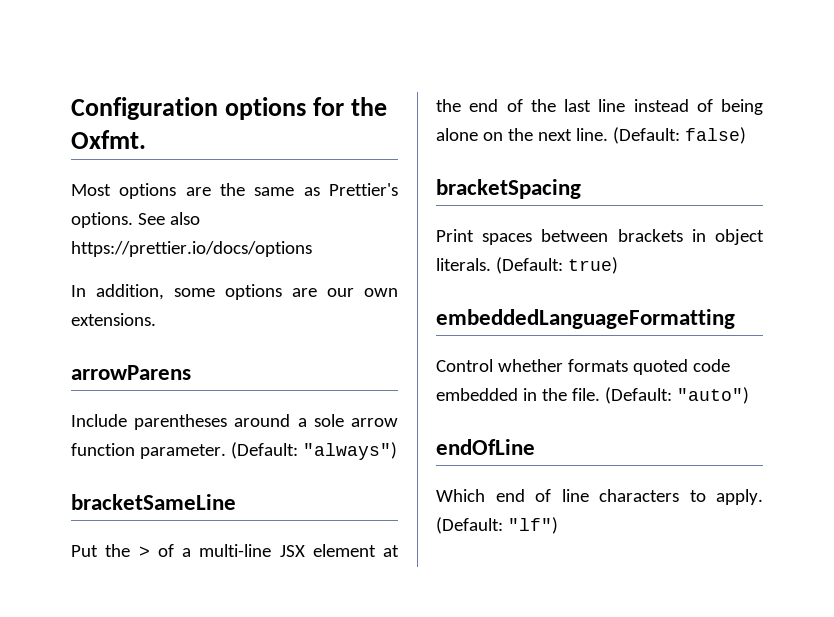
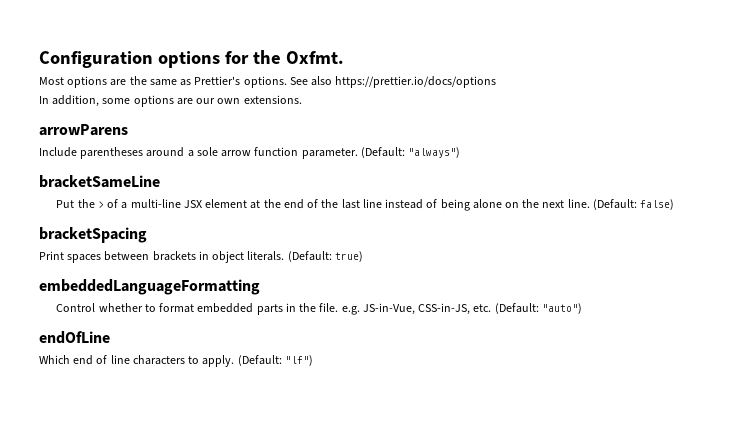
- Control whether formats quoted code embedded in the file. (Default: "auto")
+ Control whether to format embedded parts in the file. e.g. JS-in-Vue, CSS-in-JS, etc. (Default: "auto")

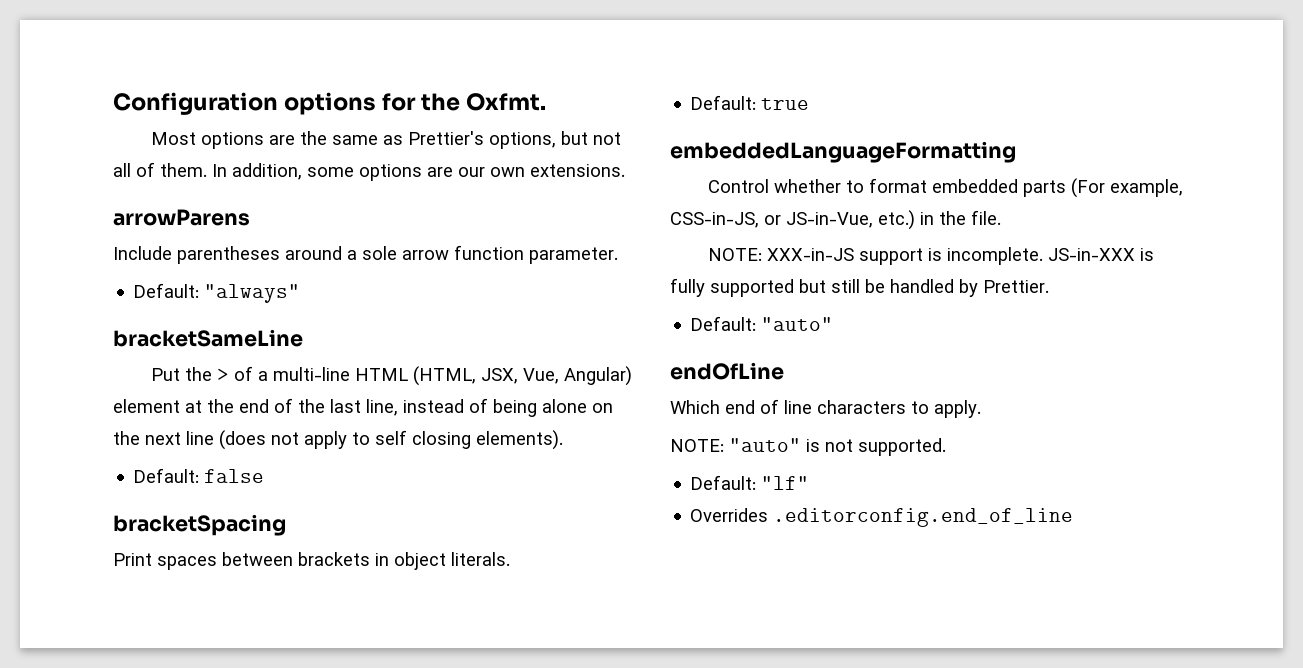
- Most options are the same as Prettier's options. See also https://prettier.io/docs/options
- In addition, some options are our own extensions.
+ Most options are the same as Prettier's options, but not all of them. In addition, some options are our own extensions.
- Include parentheses around a sole arrow function parameter. (Default: "always")
+ Include parentheses around a sole arrow function parameter.
+ Default: "always"
- Put the > of a multi-line JSX element at the end of the last line instead of being alone on the next line. (Default: false)
+ Put the > of a multi-line HTML (HTML, JSX, Vue, Angular) element at the end of the last line, instead of being alone on the next line (does not apply to self closing elements).
+ Default: false
- Print spaces between brackets in object literals. (Default: true)
+ Print spaces between brackets in object literals.
+ Default: true
- Control whether to format embedded parts in the file. e.g. JS-in-Vue, CSS-in-JS, etc. (Default: "auto")
+ Control whether to format embedded parts (For example, CSS-in-JS, or JS-in-Vue, etc.) in the file.
+ NOTE: XXX-in-JS support is incomplete. JS-in-XXX is fully supported but still be handled by Prettier.
+ Default: "auto"
- Which end of line characters to apply. (Default: "lf")
+ Which end of line characters to apply.
+ NOTE: "auto" is not supported.
+ Default: "lf"
+ Overrides .editorconfig.end_of_line

